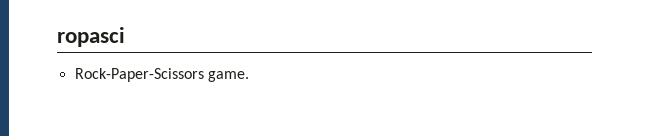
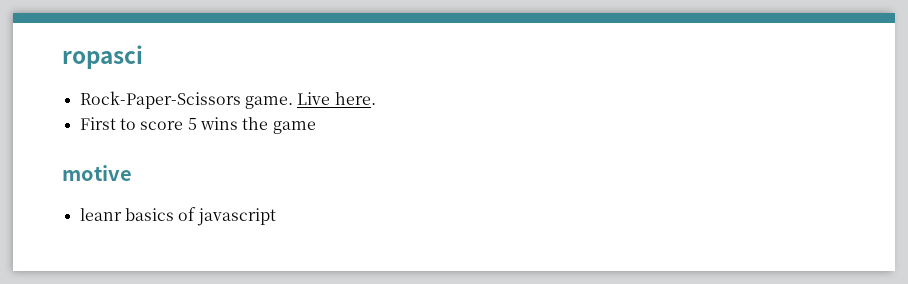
+ Live here.
+ First to score 5 wins the game
+ motive
+ leanr basics of javascript

